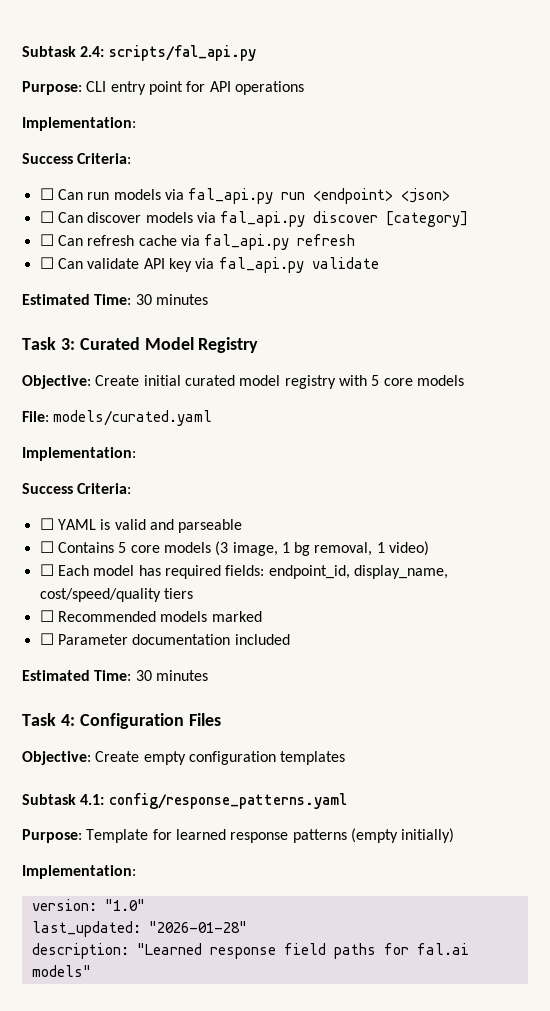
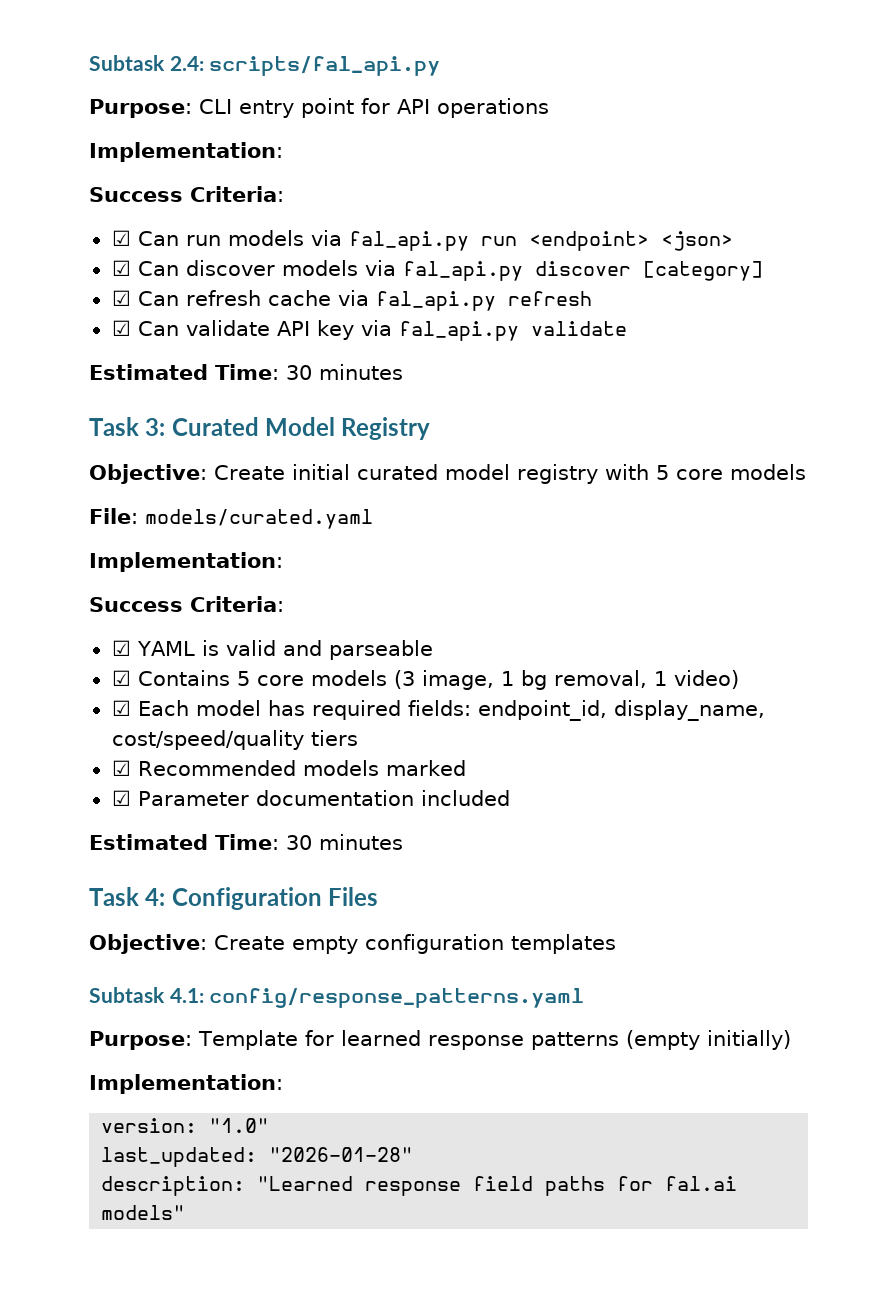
- ☐ Can run models via fal_api.py run <endpoint> <json>
+ ☑ Can run models via fal_api.py run <endpoint> <json>
- ☐ Can discover models via fal_api.py discover [category]
+ ☑ Can discover models via fal_api.py discover [category]
- ☐ Can refresh cache via fal_api.py refresh
+ ☑ Can refresh cache via fal_api.py refresh
- ☐ Can validate API key via fal_api.py validate
+ ☑ Can validate API key via fal_api.py validate
- ☐ YAML is valid and parseable
+ ☑ YAML is valid and parseable
- ☐ Contains 5 core models (3 image, 1 bg removal, 1 video)
+ ☑ Contains 5 core models (3 image, 1 bg removal, 1 video)
- ☐ Each model has required fields: endpoint_id, display_name, cost/speed/quality tiers
+ ☑ Each model has required fields: endpoint_id, display_name, cost/speed/quality tiers
- ☐ Recommended models marked
+ ☑ Recommended models marked
- ☐ Parameter documentation included
+ ☑ Parameter documentation included

